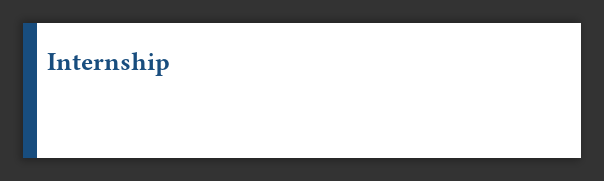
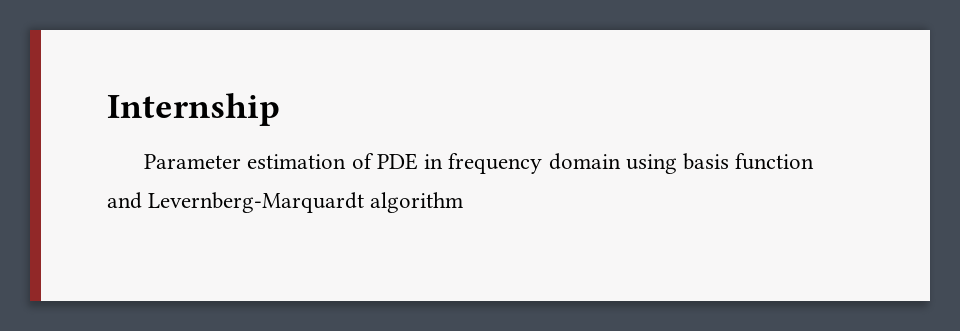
+ Parameter estimation of PDE in frequency domain using basis function and Levernberg-Marquardt algorithm

